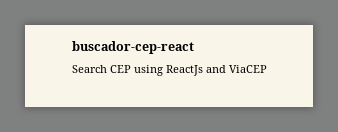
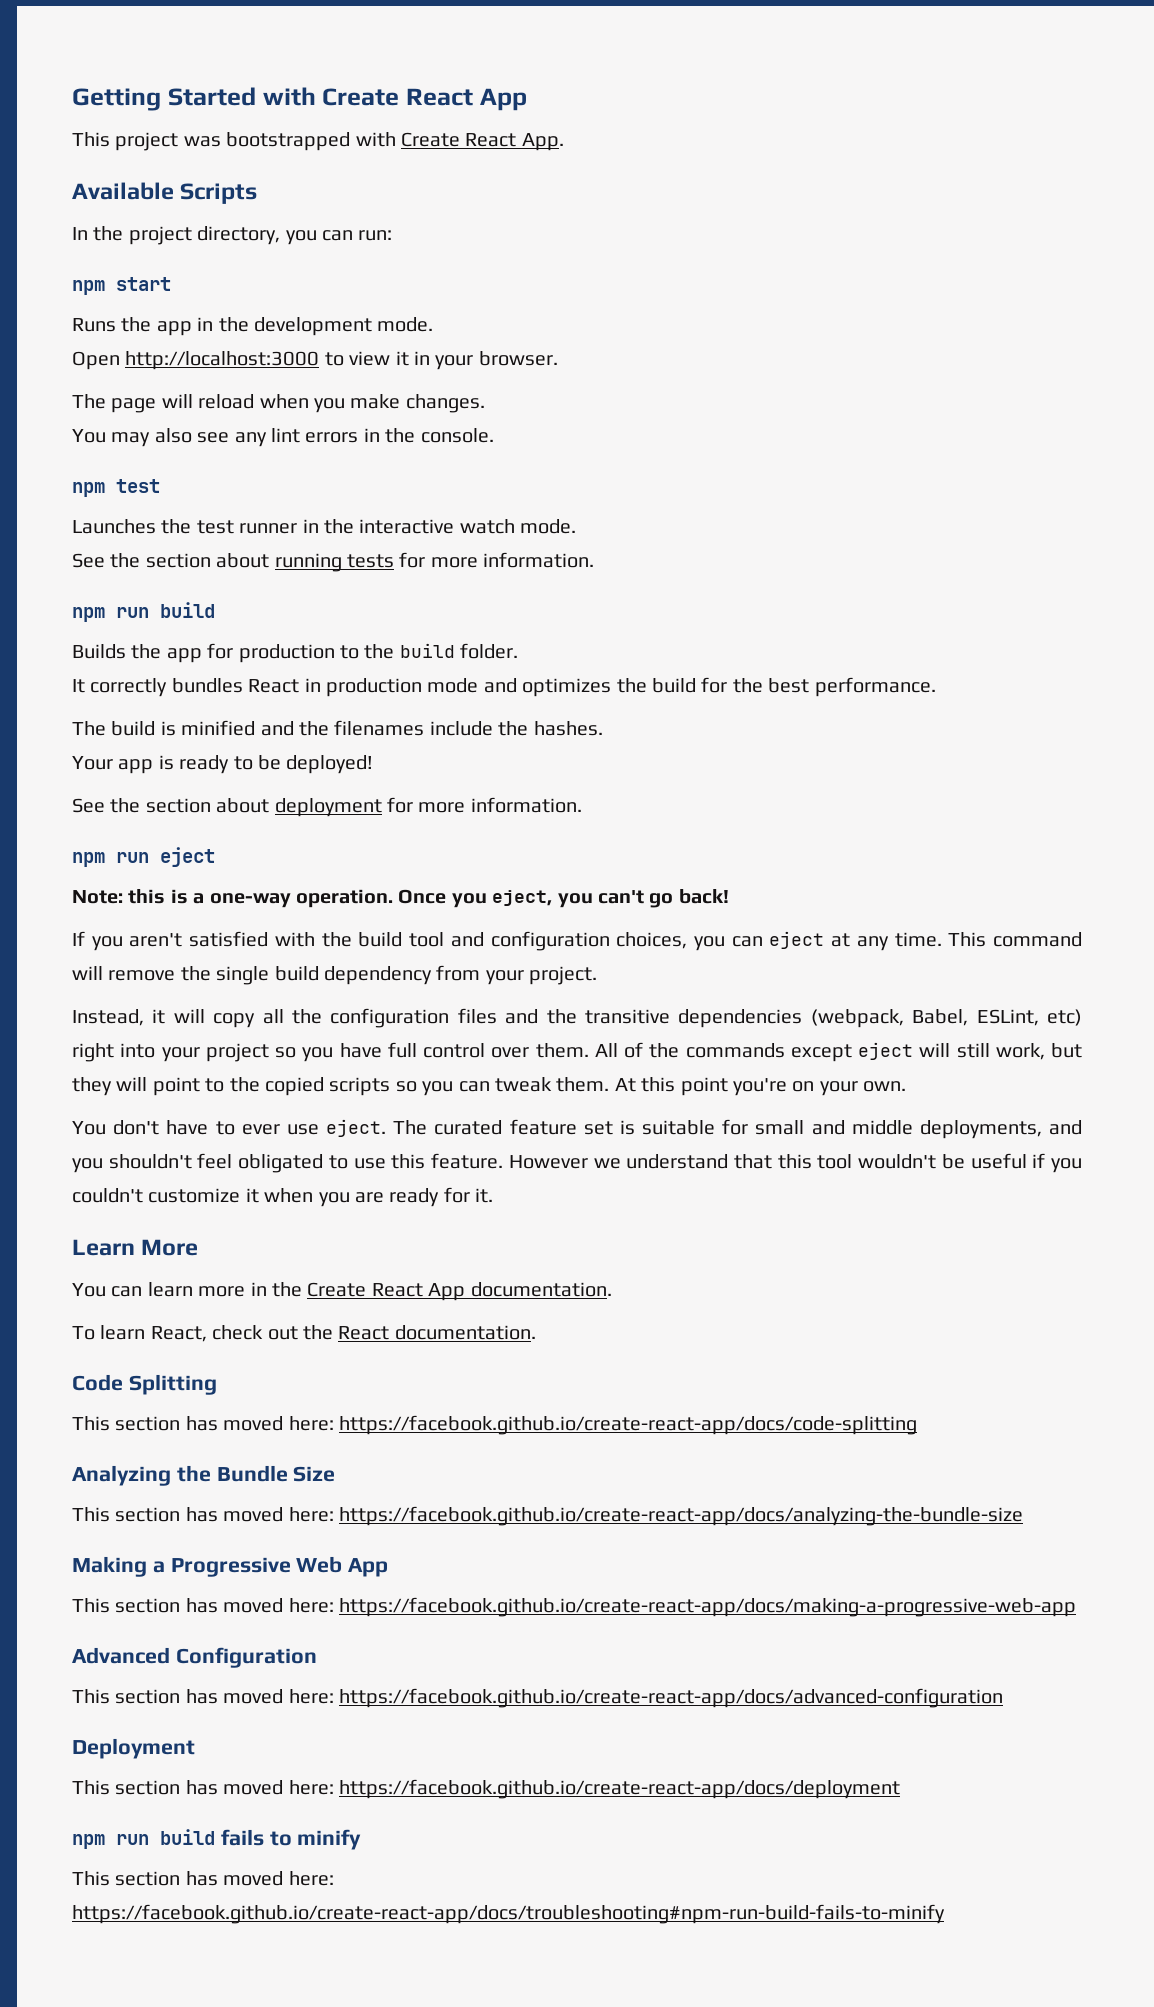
- buscador-cep-react
- Search CEP using ReactJs and ViaCEP
+ Getting Started with Create React App
+ This project was bootstrapped with Create React App.
+ Available Scripts
+ In the project directory, you can run:
+ npm start
+ Runs the app in the development mode.
+ Open http://localhost:3000 to view it in your browser.
+ The page will reload when you make changes.
+ You may also see any lint errors in the console.
+ npm test
+ Launches the test runner in the interactive watch mode.
+ See the section about running tests for more information.
+ npm run build
+ Builds the app for production to the build folder.
+ It correctly bundles React in production mode and optimizes the build for the best performance.
+ The build is minified and the filenames include the hashes.
+ Your app is ready to be deployed!
+ See the section about deployment for more information.
+ npm run eject
+ Note: this is a one-way operation. Once you eject, you can't go back!
+ If you aren't satisfied with the build tool and configuration choices, you can eject at any time. This command will remove the single build dependency from your project.
+ Instead, it will copy all the configuration files and the transitive dependencies (webpack, Babel, ESLint, etc) right into your project so you have full control over them. All of the commands except eject will still work, but they will point to the copied scripts so you can tweak them. At this point you're on your own.
+ You don't have to ever use eject. The curated feature set is suitable for small and middle deployments, and you shouldn't feel obligated to use this feature. However we understand that this tool wouldn't be useful if you couldn't customize it when you are ready for it.
+ Learn More
+ You can learn more in the Create React App documentation.
+ To learn React, check out the React documentation.
+ Code Splitting
+ This section has moved here: https://facebook.github.io/create-react-app/docs/code-splitting
+ Analyzing the Bundle Size
+ This section has moved here: https://facebook.github.io/create-react-app/docs/analyzing-the-bundle-size
+ Making a Progressive Web App
+ This section has moved here: https://facebook.github.io/create-react-app/docs/making-a-progressive-web-app
+ Advanced Configuration
+ This section has moved here: https://facebook.github.io/create-react-app/docs/advanced-configuration
+ Deployment
+ This section has moved here: https://facebook.github.io/create-react-app/docs/deployment
+ npm run build fails to minify
+ This section has moved here: https://facebook.github.io/create-react-app/docs/troubleshooting#npm-run-build-fails-to-minify

